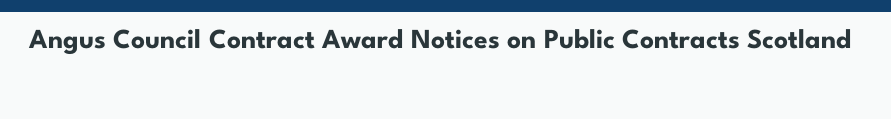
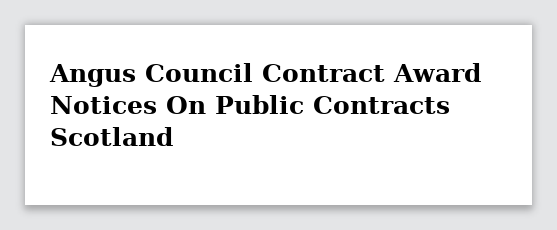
- Angus Council Contract Award Notices on Public Contracts Scotland
+ Angus Council Contract Award Notices On Public Contracts Scotland

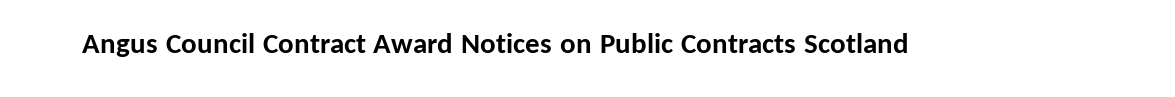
- Angus Council Contract Award Notices On Public Contracts Scotland
+ Angus Council Contract Award Notices on Public Contracts Scotland

